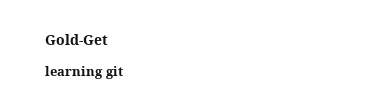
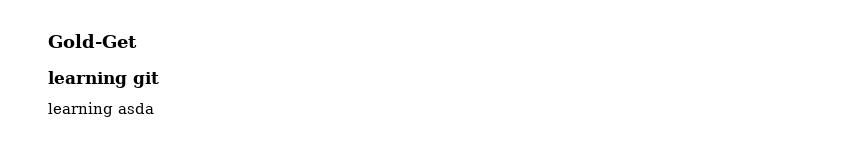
+ learning asda

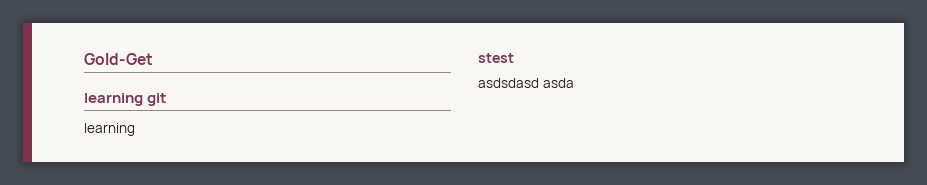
  learning git
- learning asda
+ learning
+ stest
+ asdsdasd asda

